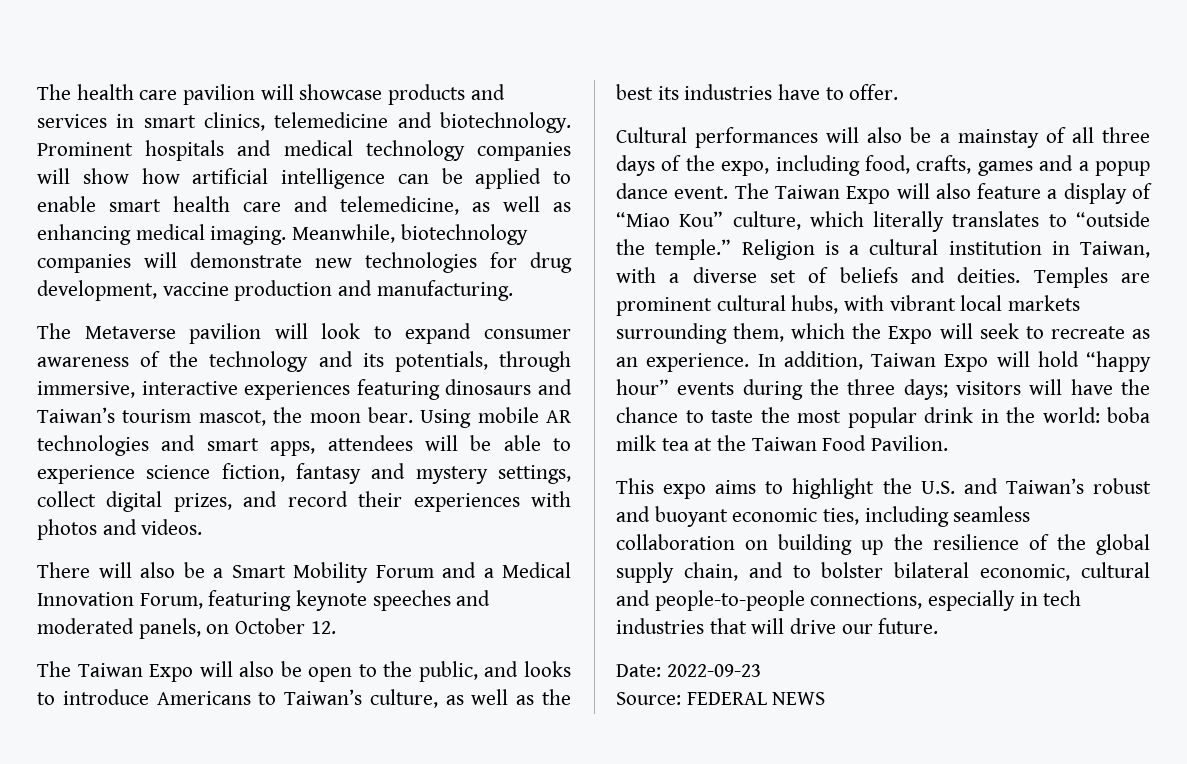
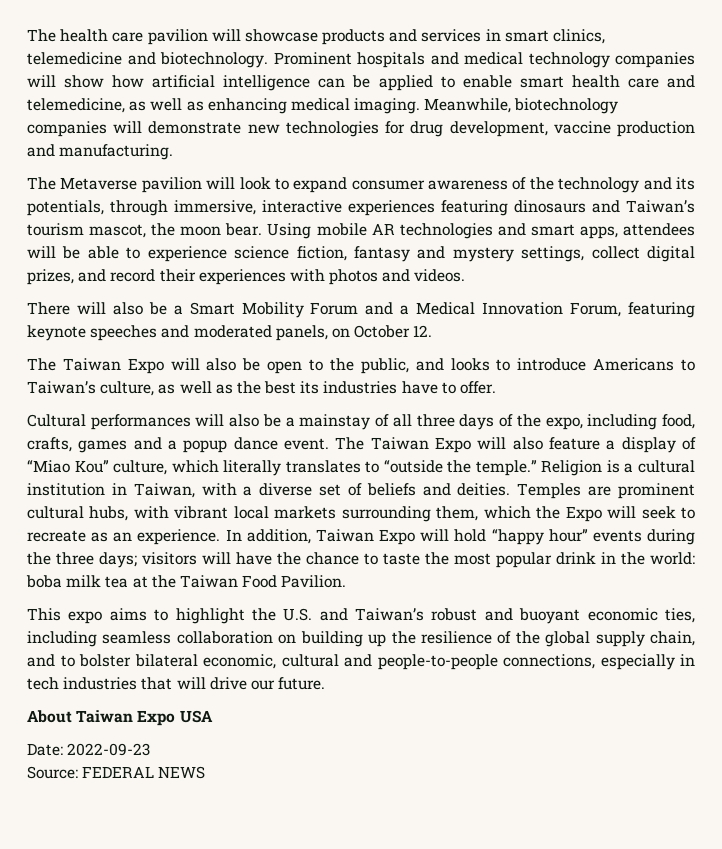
+ About Taiwan Expo USA

